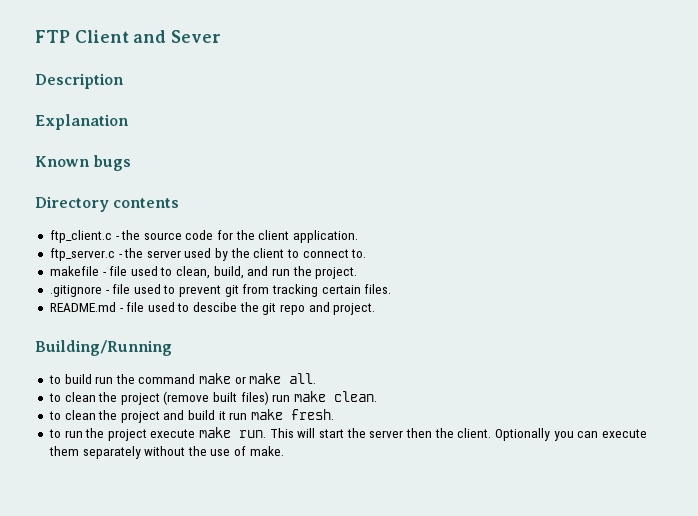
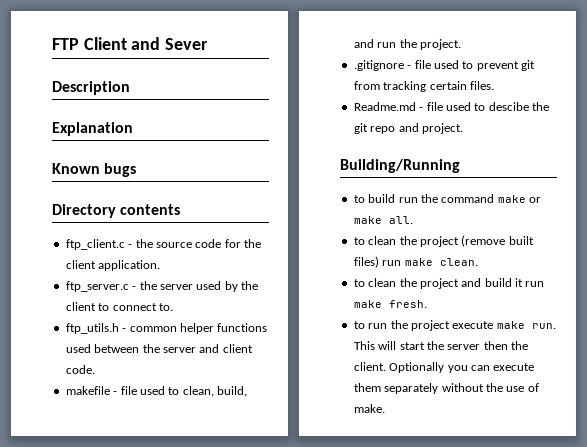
+ ftp_utils.h - common helper functions used between the server and client code.
- README.md - file used to descibe the git repo and project.
+ Readme.md - file used to descibe the git repo and project.

